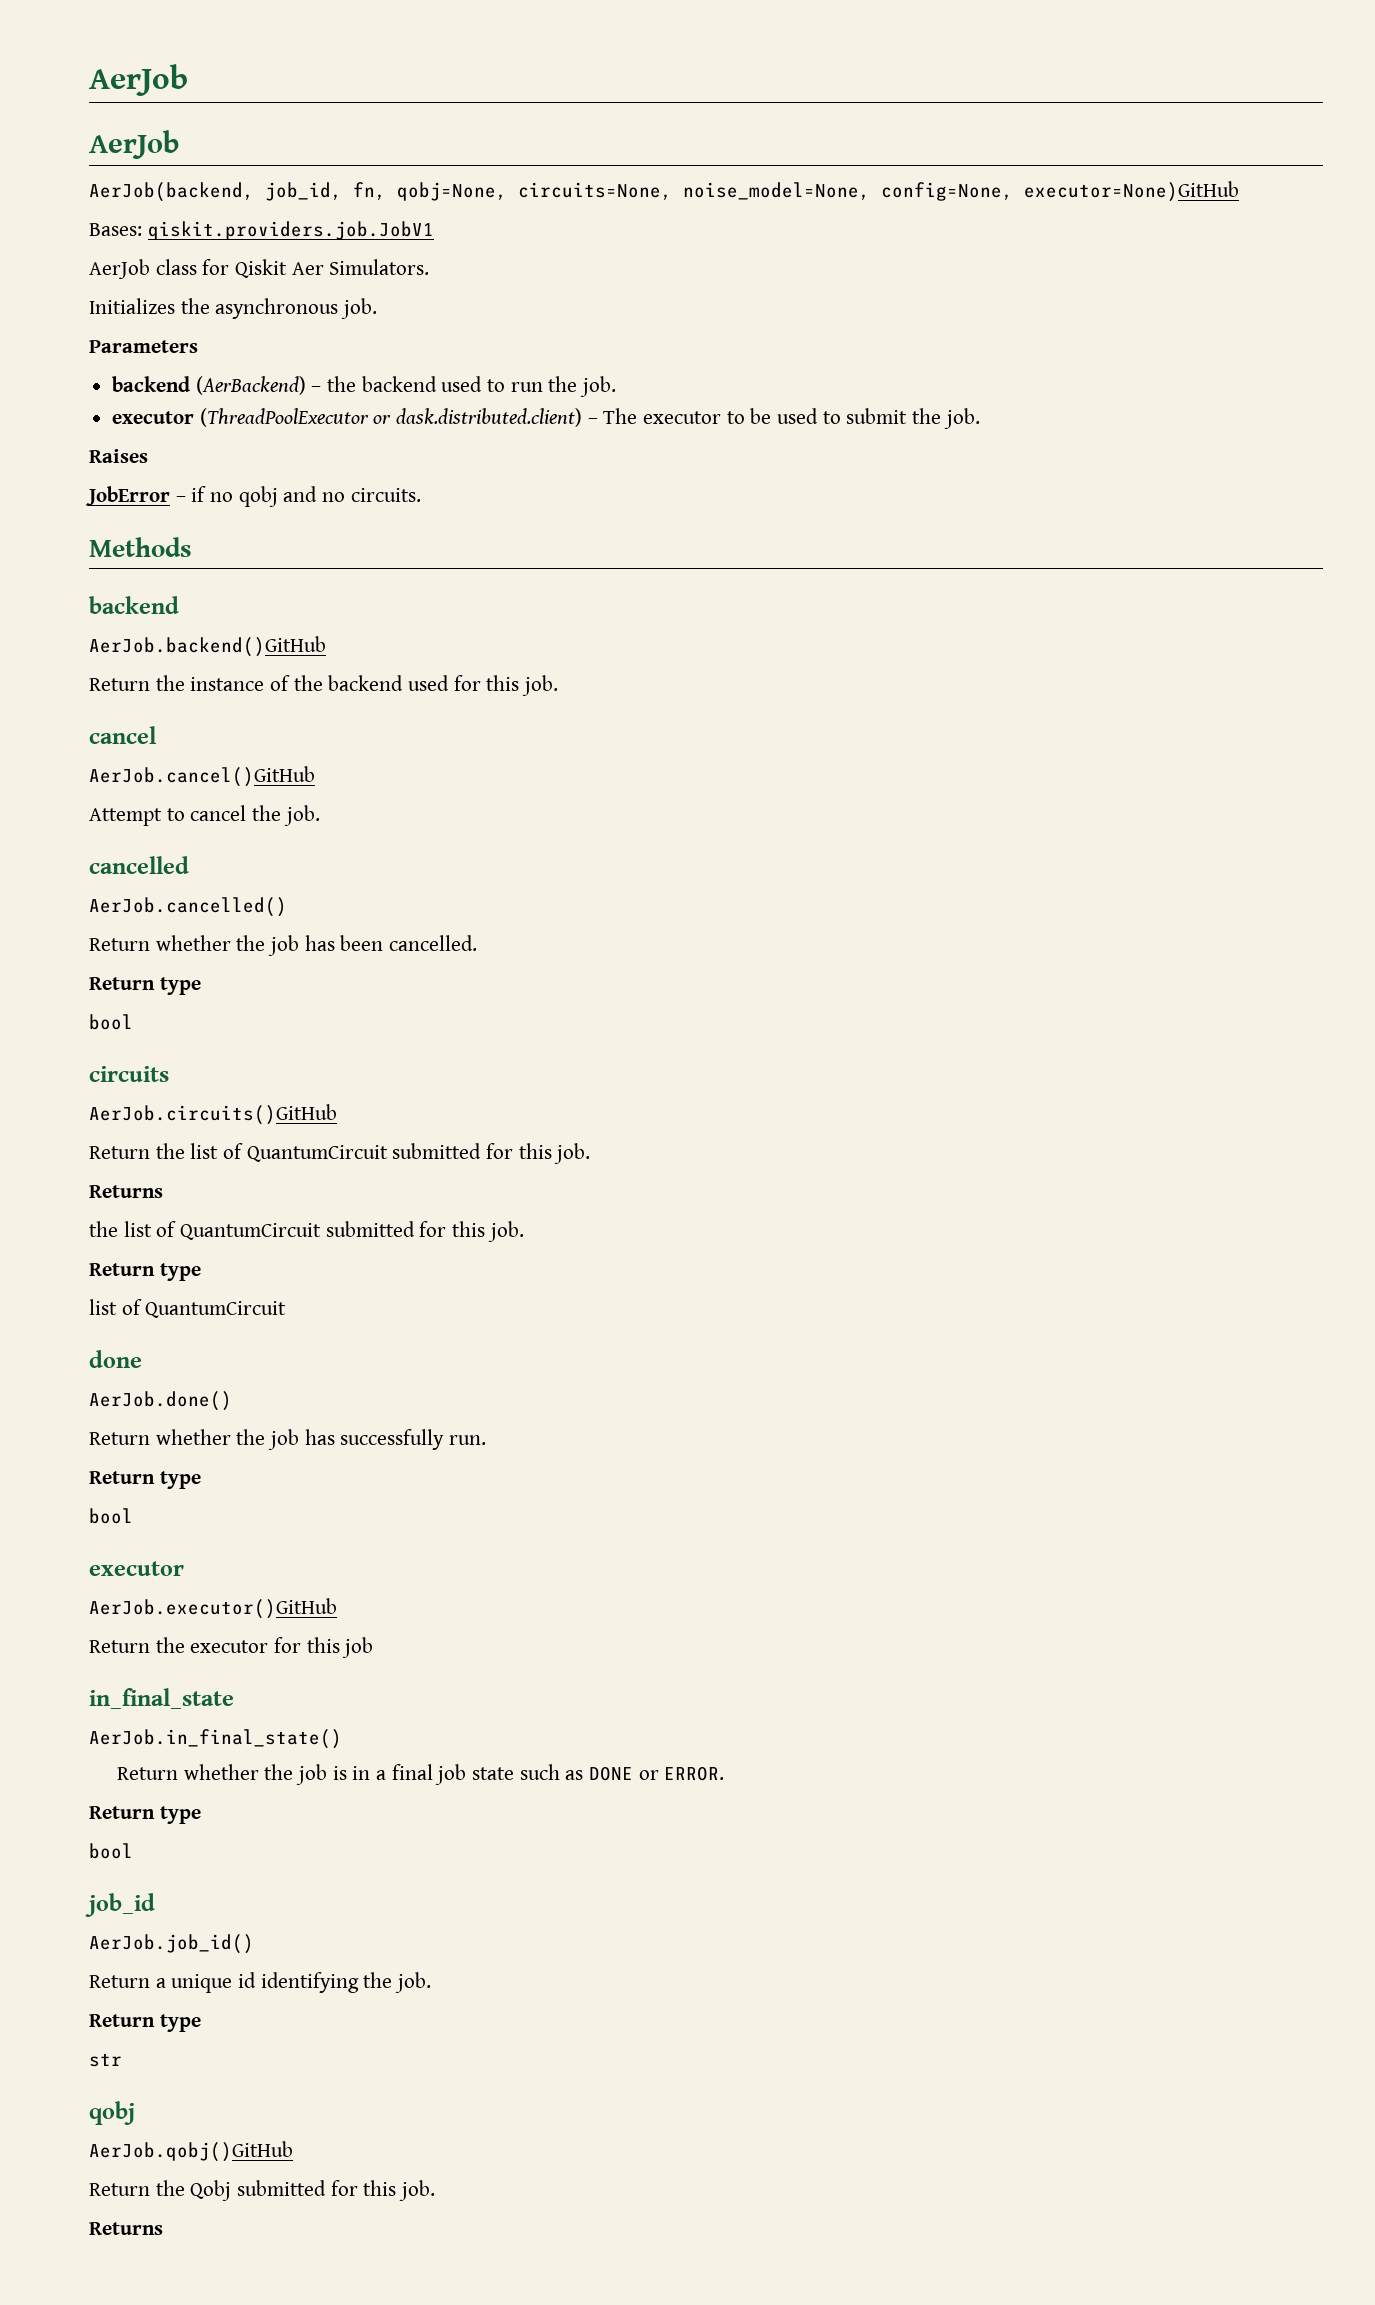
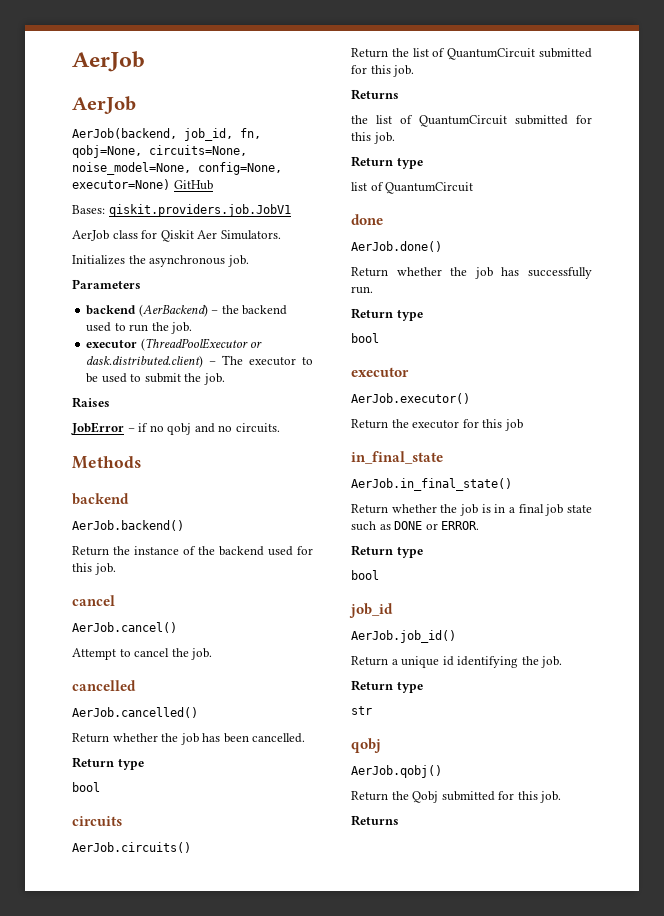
- AerJob(backend, job_id, fn, qobj=None, circuits=None, noise_model=None, config=None, executor=None)GitHub
+ AerJob(backend, job_id, fn, qobj=None, circuits=None, noise_model=None, config=None, executor=None) GitHub
- AerJob.backend()GitHub
+ AerJob.backend()
- AerJob.cancel()GitHub
+ AerJob.cancel()
- AerJob.circuits()GitHub
+ AerJob.circuits()
- AerJob.executor()GitHub
+ AerJob.executor()
- AerJob.qobj()GitHub
+ AerJob.qobj()

